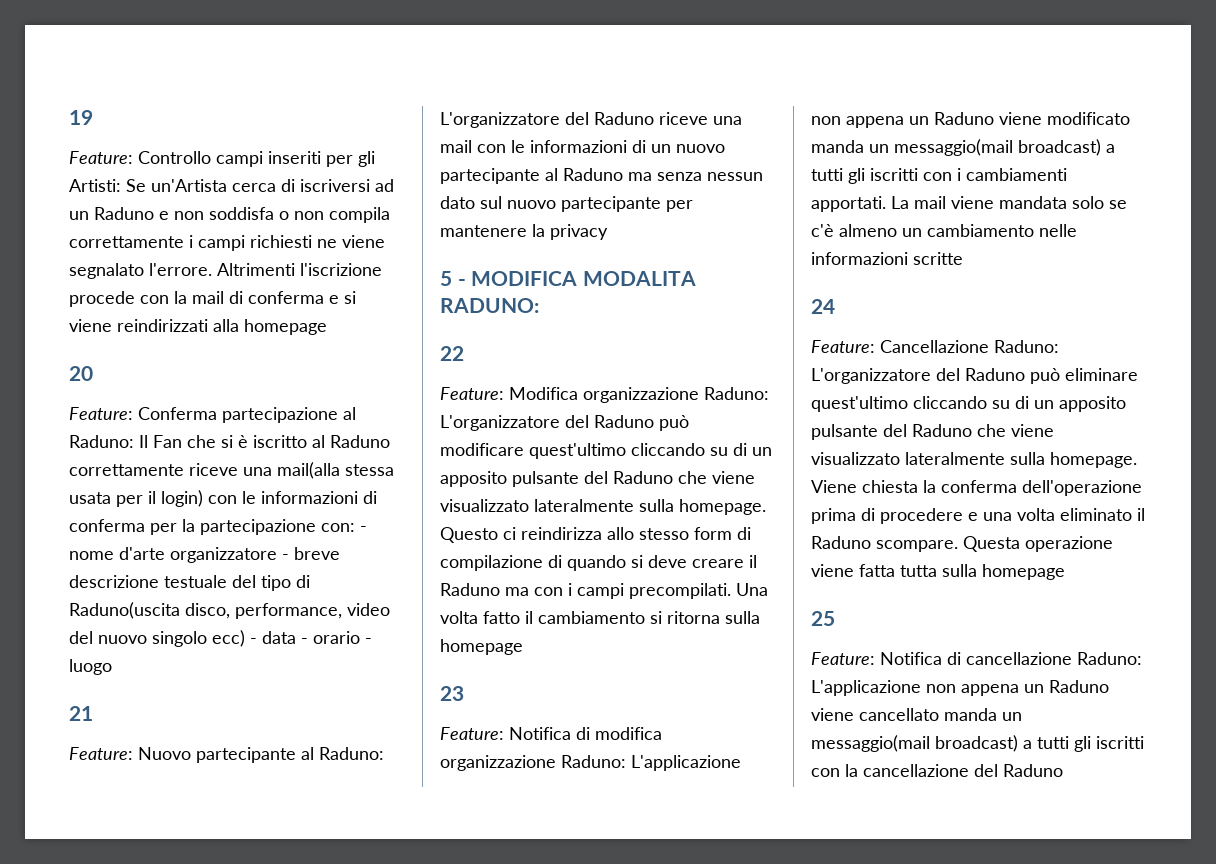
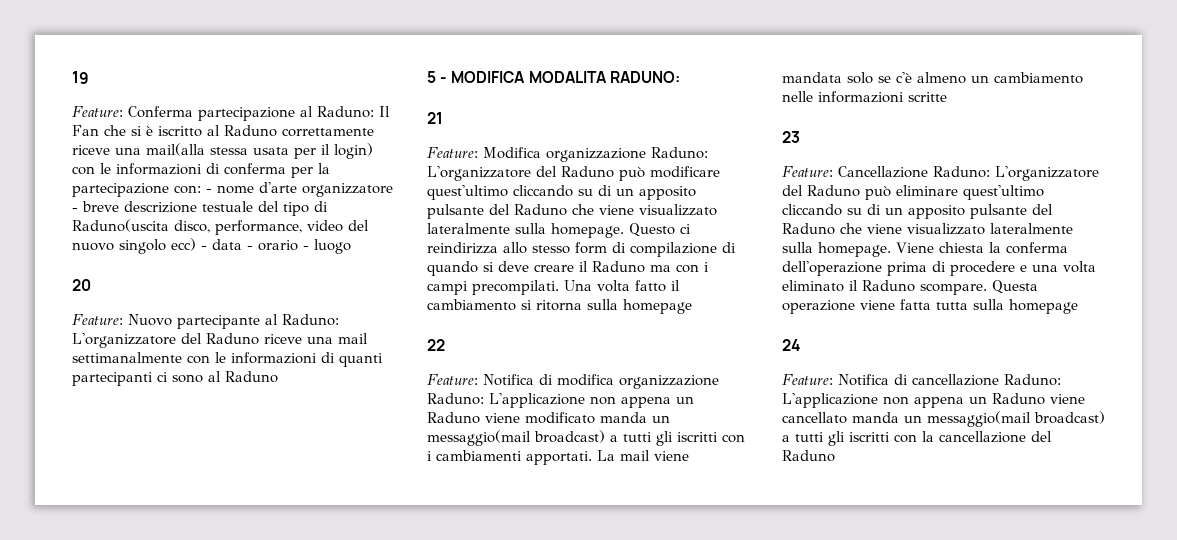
- Feature: Controllo campi inseriti per gli Artisti: Se un'Artista cerca di iscriversi ad un Raduno e non soddisfa o non compila correttamente i campi richiesti ne viene segnalato l'errore. Altrimenti l'iscrizione procede con la mail di conferma e si viene reindirizzati alla homepage
- 20
- 21
+ 20
- Feature: Nuovo partecipante al Raduno: L'organizzatore del Raduno riceve una mail con le informazioni di un nuovo partecipante al Raduno ma senza nessun dato sul nuovo partecipante per mantenere la privacy
+ Feature: Nuovo partecipante al Raduno: L'organizzatore del Raduno riceve una mail settimanalmente con le informazioni di quanti partecipanti ci sono al Raduno
- 22
+ 21
- 23
+ 22
- 24
+ 23
- 25
+ 24

